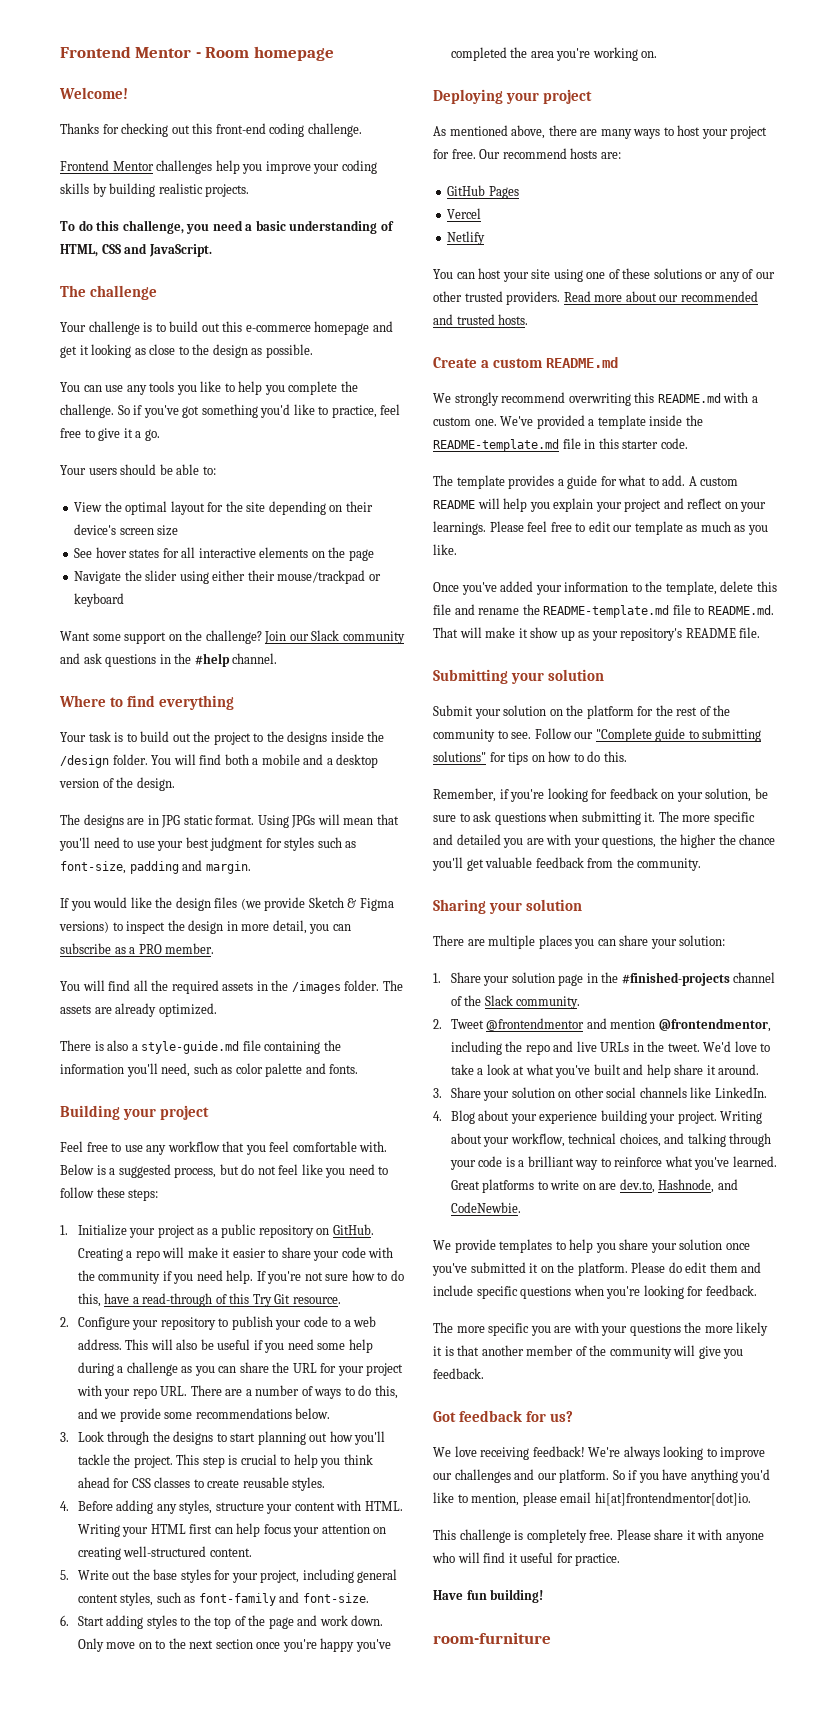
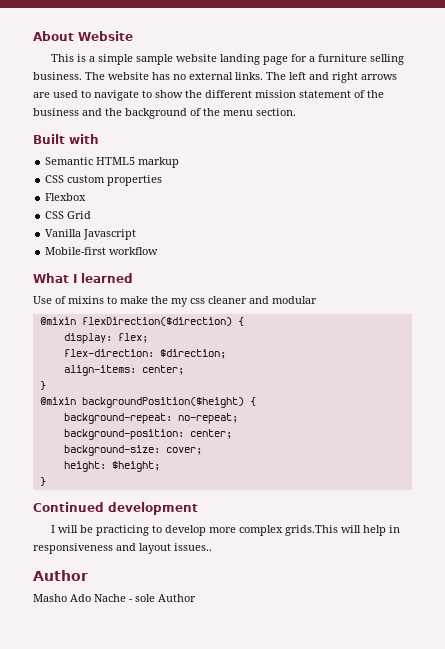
- Frontend Mentor - Room homepage
- Welcome!
- Thanks for checking out this front-end coding challenge.
- Frontend Mentor challenges help you improve your coding skills by building realistic projects.
- To do this challenge, you need a basic understanding of HTML, CSS and JavaScript.
- The challenge
- Your challenge is to build out this e-commerce homepage and get it looking as close to the design as possible.
- You can use any tools you like to help you complete the challenge. So if you've got something you'd like to practice, feel free to give it a go.
- Your users should be able to:
- View the optimal layout for the site depending on their device's screen size
- See hover states for all interactive elements on the page
- Navigate the slider using either their mouse/trackpad or keyboard
- Want some support on the challenge? Join our Slack community and ask questions in the #help channel.
- Where to find everything
- Your task is to build out the project to the designs inside the /design folder. You will find both a mobile and a desktop version of the design.
- The designs are in JPG static format. Using JPGs will mean that you'll need to use your best judgment for styles such as font-size, padding and margin.
- If you would like the design files (we provide Sketch & Figma versions) to inspect the design in more detail, you can subscribe as a PRO member.
- You will find all the required assets in the /images folder. The assets are already optimized.
- There is also a style-guide.md file containing the information you'll need, such as color palette and fonts.
- Building your project
- Feel free to use any workflow that you feel comfortable with. Below is a suggested process, but do not feel like you need to follow these steps:
- 1. Initialize your project as a public repository on GitHub. Creating a repo will make it easier to share your code with the community if you need help. If you're not sure how to do this, have a read-through of this Try Git resource.
- 2. Configure your repository to publish your code to a web address. This will also be useful if you need some help during a challenge as you can share the URL for your project with your repo URL. There are a number of ways to do this, and we provide some recommendations below.
- 3. Look through the designs to start planning out how you'll tackle the project. This step is crucial to help you think ahead for CSS classes to create reusable styles.
- 4. Before adding any styles, structure your content with HTML. Writing your HTML first can help focus your attention on creating well-structured content.
- 5. Write out the base styles for your project, including general content styles, such as font-family and font-size.
- 6. Start adding styles to the top of the page and work down. Only move on to the next section once you're happy you've completed the area you're working on.
- Deploying your project
- As mentioned above, there are many ways to host your project for free. Our recommend hosts are:
- GitHub Pages
- Vercel
- Netlify
- You can host your site using one of these solutions or any of our other trusted providers. Read more about our recommended and trusted hosts.
- Create a custom README.md
- We strongly recommend overwriting this README.md with a custom one. We've provided a template inside the README-template.md file in this starter code.
- The template provides a guide for what to add. A custom README will help you explain your project and reflect on your learnings. Please feel free to edit our template as much as you like.
- Once you've added your information to the template, delete this file and rename the README-template.md file to README.md. That will make it show up as your repository's README file.
- Submitting your solution
- Submit your solution on the platform for the rest of the community to see. Follow our "Complete guide to submitting solutions" for tips on how to do this.
- Remember, if you're looking for feedback on your solution, be sure to ask questions when submitting it. The more specific and detailed you are with your questions, the higher the chance you'll get valuable feedback from the community.
- Sharing your solution
- There are multiple places you can share your solution:
- 1. Share your solution page in the #finished-projects channel of the Slack community.
- 2. Tweet @frontendmentor and mention @frontendmentor, including the repo and live URLs in the tweet. We'd love to take a look at what you've built and help share it around.
- 3. Share your solution on other social channels like LinkedIn.
- 4. Blog about your experience building your project. Writing about your workflow, technical choices, and talking through your code is a brilliant way to reinforce what you've learned. Great platforms to write on are dev.to, Hashnode, and CodeNewbie.
- We provide templates to help you share your solution once you've submitted it on the platform. Please do edit them and include specific questions when you're looking for feedback.
- The more specific you are with your questions the more likely it is that another member of the community will give you feedback.
- Got feedback for us?
- We love receiving feedback! We're always looking to improve our challenges and our platform. So if you have anything you'd like to mention, please email hi[at]frontendmentor[dot]io.
- This challenge is completely free. Please share it with anyone who will find it useful for practice.
- Have fun building!
- room-furniture
+ About Website
+ This is a simple sample website landing page for a furniture selling business. The website has no external links. The left and right arrows are used to navigate to show the different mission statement of the business and the background of the menu section.
+ Built with
+ Semantic HTML5 markup
+ CSS custom properties
+ Flexbox
+ CSS Grid
+ Vanilla Javascript
+ Mobile-first workflow
+ What I learned
+ Use of mixins to make the my css cleaner and modular
+ @mixin flexDirection($direction) {
+ display: flex;
+ flex-direction: $direction;
+ align-items: center;
+ }
+ @mixin backgroundPosition($height) {
+ background-repeat: no-repeat;
+ background-position: center;
+ background-size: cover;
+ height: $height;
+ }
+ Continued development
+ I will be practicing to develop more complex grids.This will help in responsiveness and layout issues..
+ Author
+ Masho Ado Nache - sole Author

